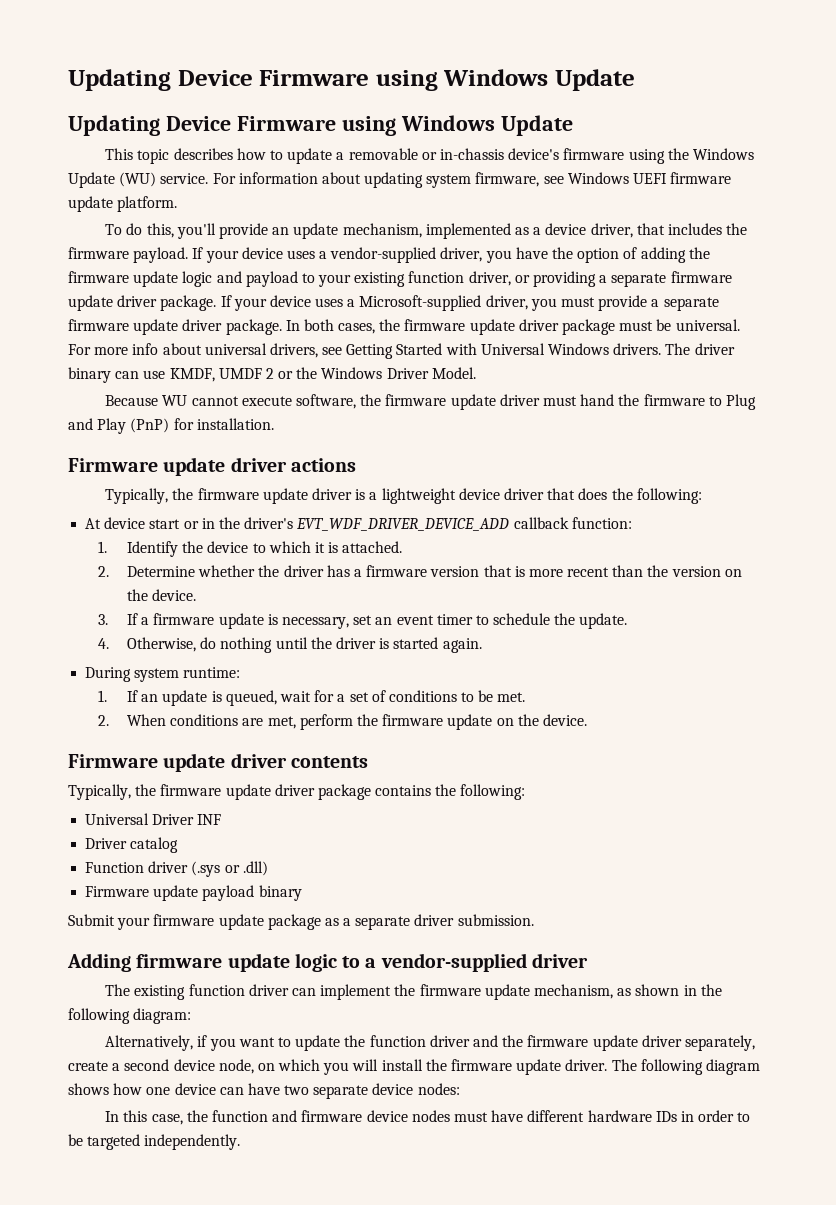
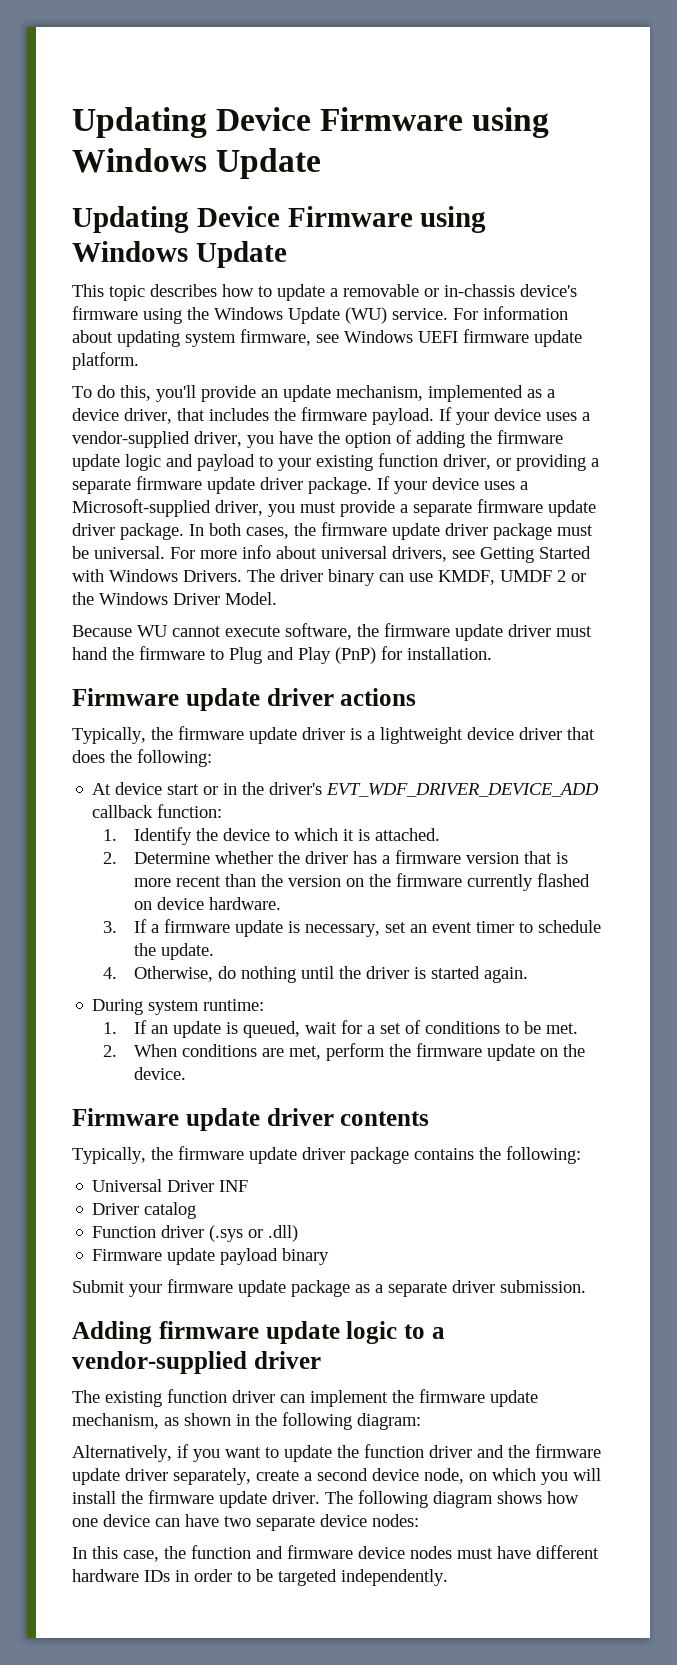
- For more info about universal drivers, see Getting Started with Universal Windows drivers.
+ For more info about universal drivers, see Getting Started with Windows Drivers.
- 2. Determine whether the driver has a firmware version that is more recent than the version on the device.
+ 2. Determine whether the driver has a firmware version that is more recent than the version on the firmware currently flashed on device hardware.

